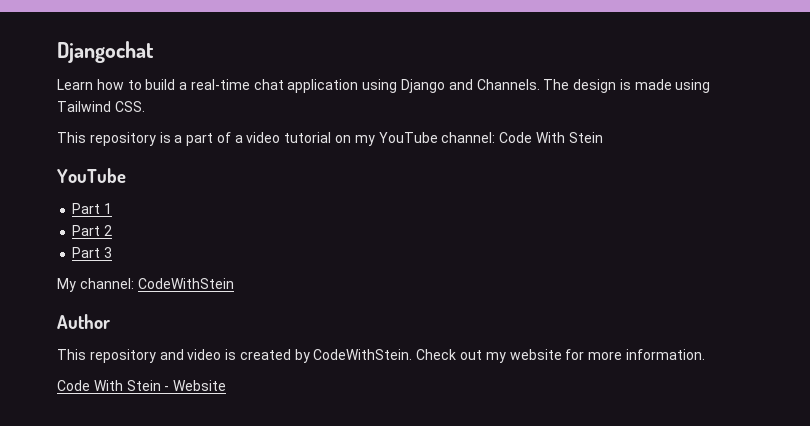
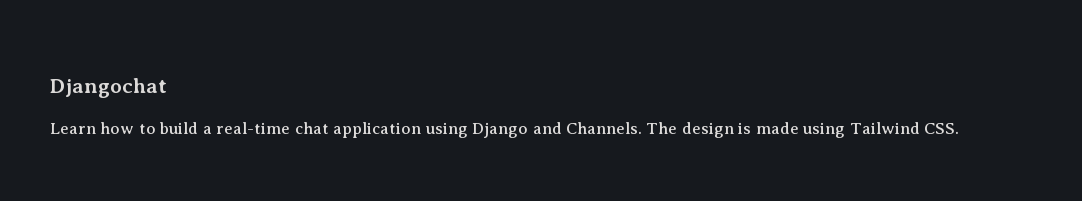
- This repository is a part of a video tutorial on my YouTube channel: Code With Stein
- YouTube
- Part 1
- Part 2
- Part 3
- My channel: CodeWithStein
- Author
- This repository and video is created by CodeWithStein. Check out my website for more information.
- Code With Stein - Website

